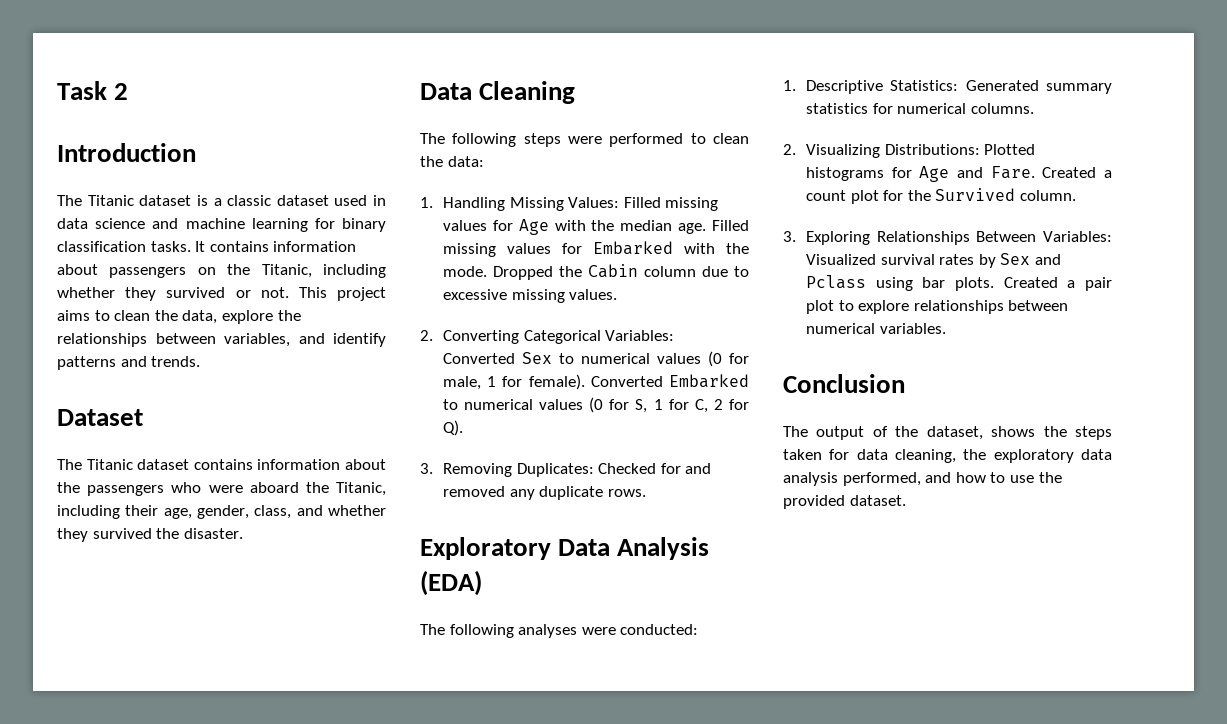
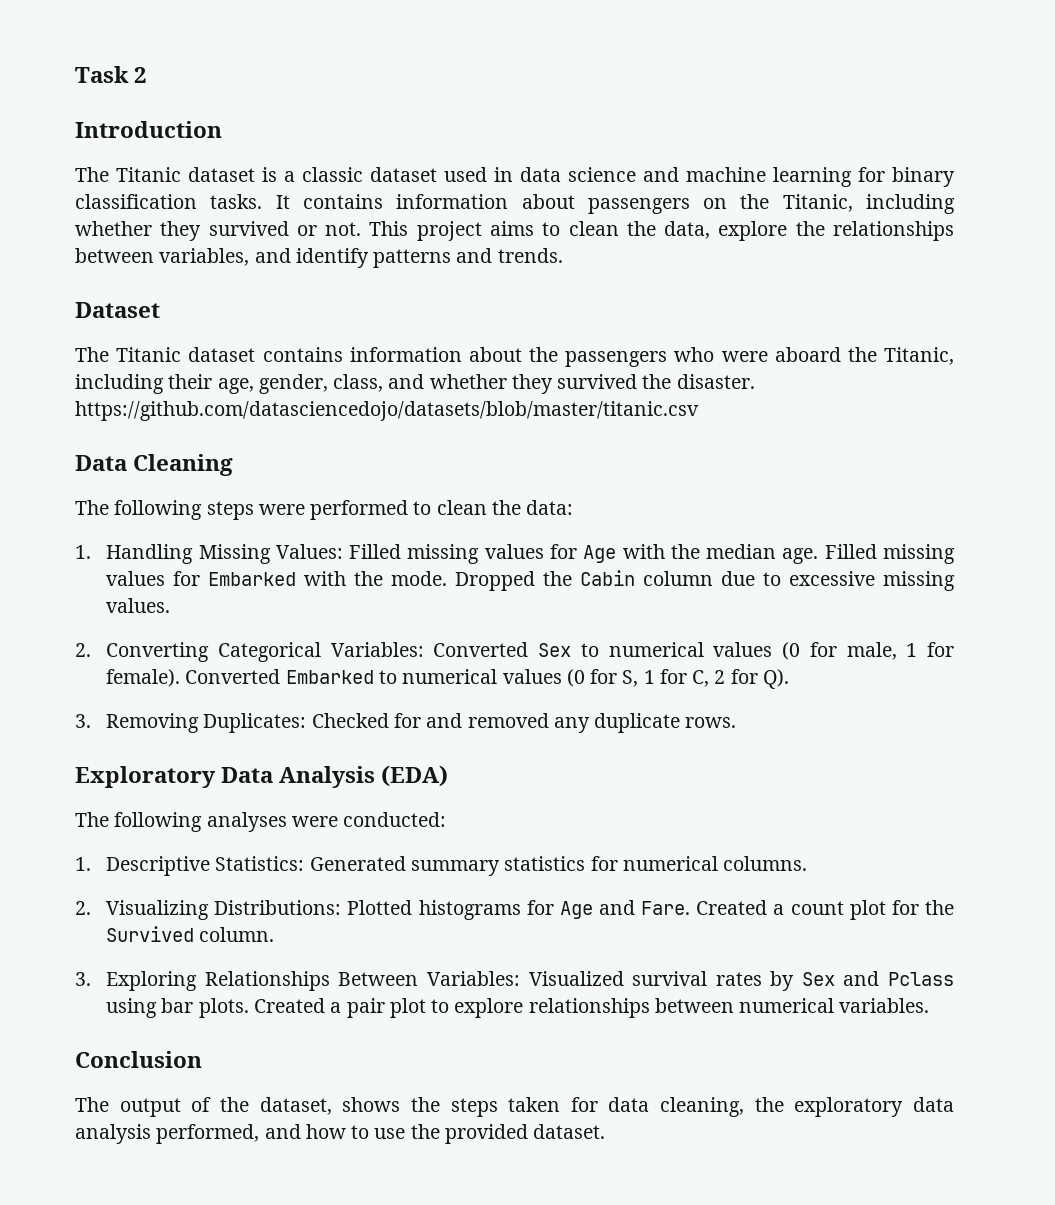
- The Titanic dataset contains information about the passengers who were aboard the Titanic, including their age, gender, class, and whether they survived the disaster.
+ The Titanic dataset contains information about the passengers who were aboard the Titanic, including their age, gender, class, and whether they survived the disaster. https://github.com/datasciencedojo/datasets/blob/master/titanic.csv

